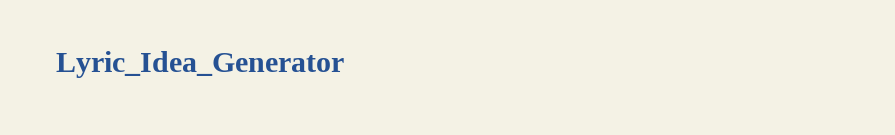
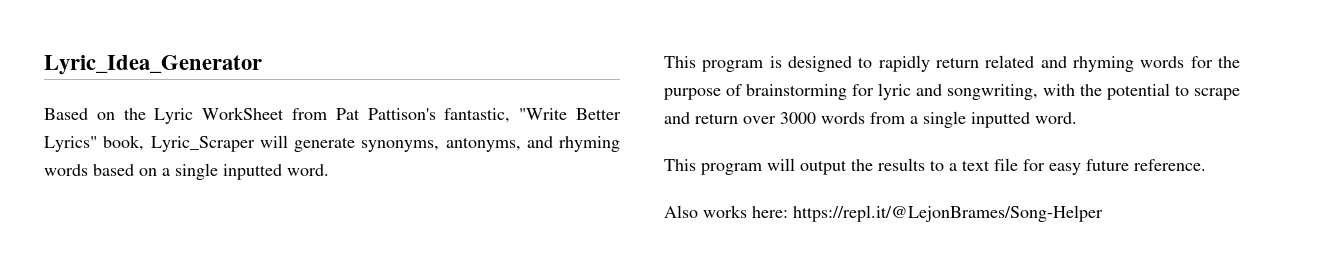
+ Based on the Lyric WorkSheet from Pat Pattison's fantastic, "Write Better Lyrics" book, Lyric_Scraper will generate synonyms, antonyms, and rhyming words based on a single inputted word.
+ This program is designed to rapidly return related and rhyming words for the purpose of brainstorming for lyric and songwriting, with the potential to scrape and return over 3000 words from a single inputted word.
+ This program will output the results to a text file for easy future reference.
+ Also works here: https://repl.it/@LejonBrames/Song-Helper

